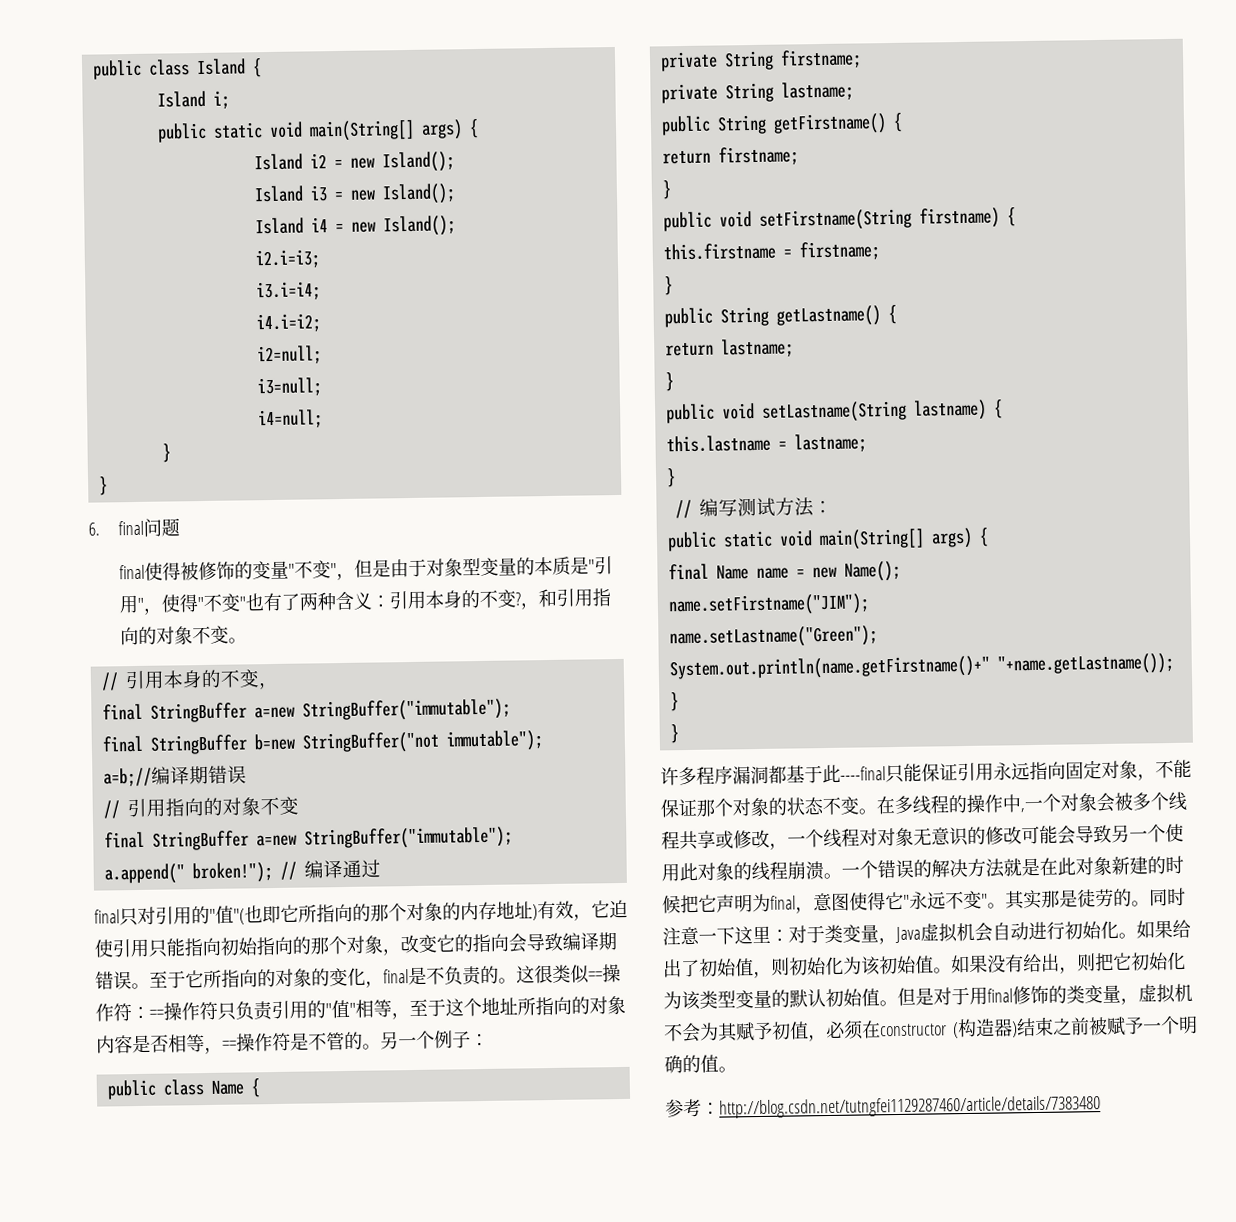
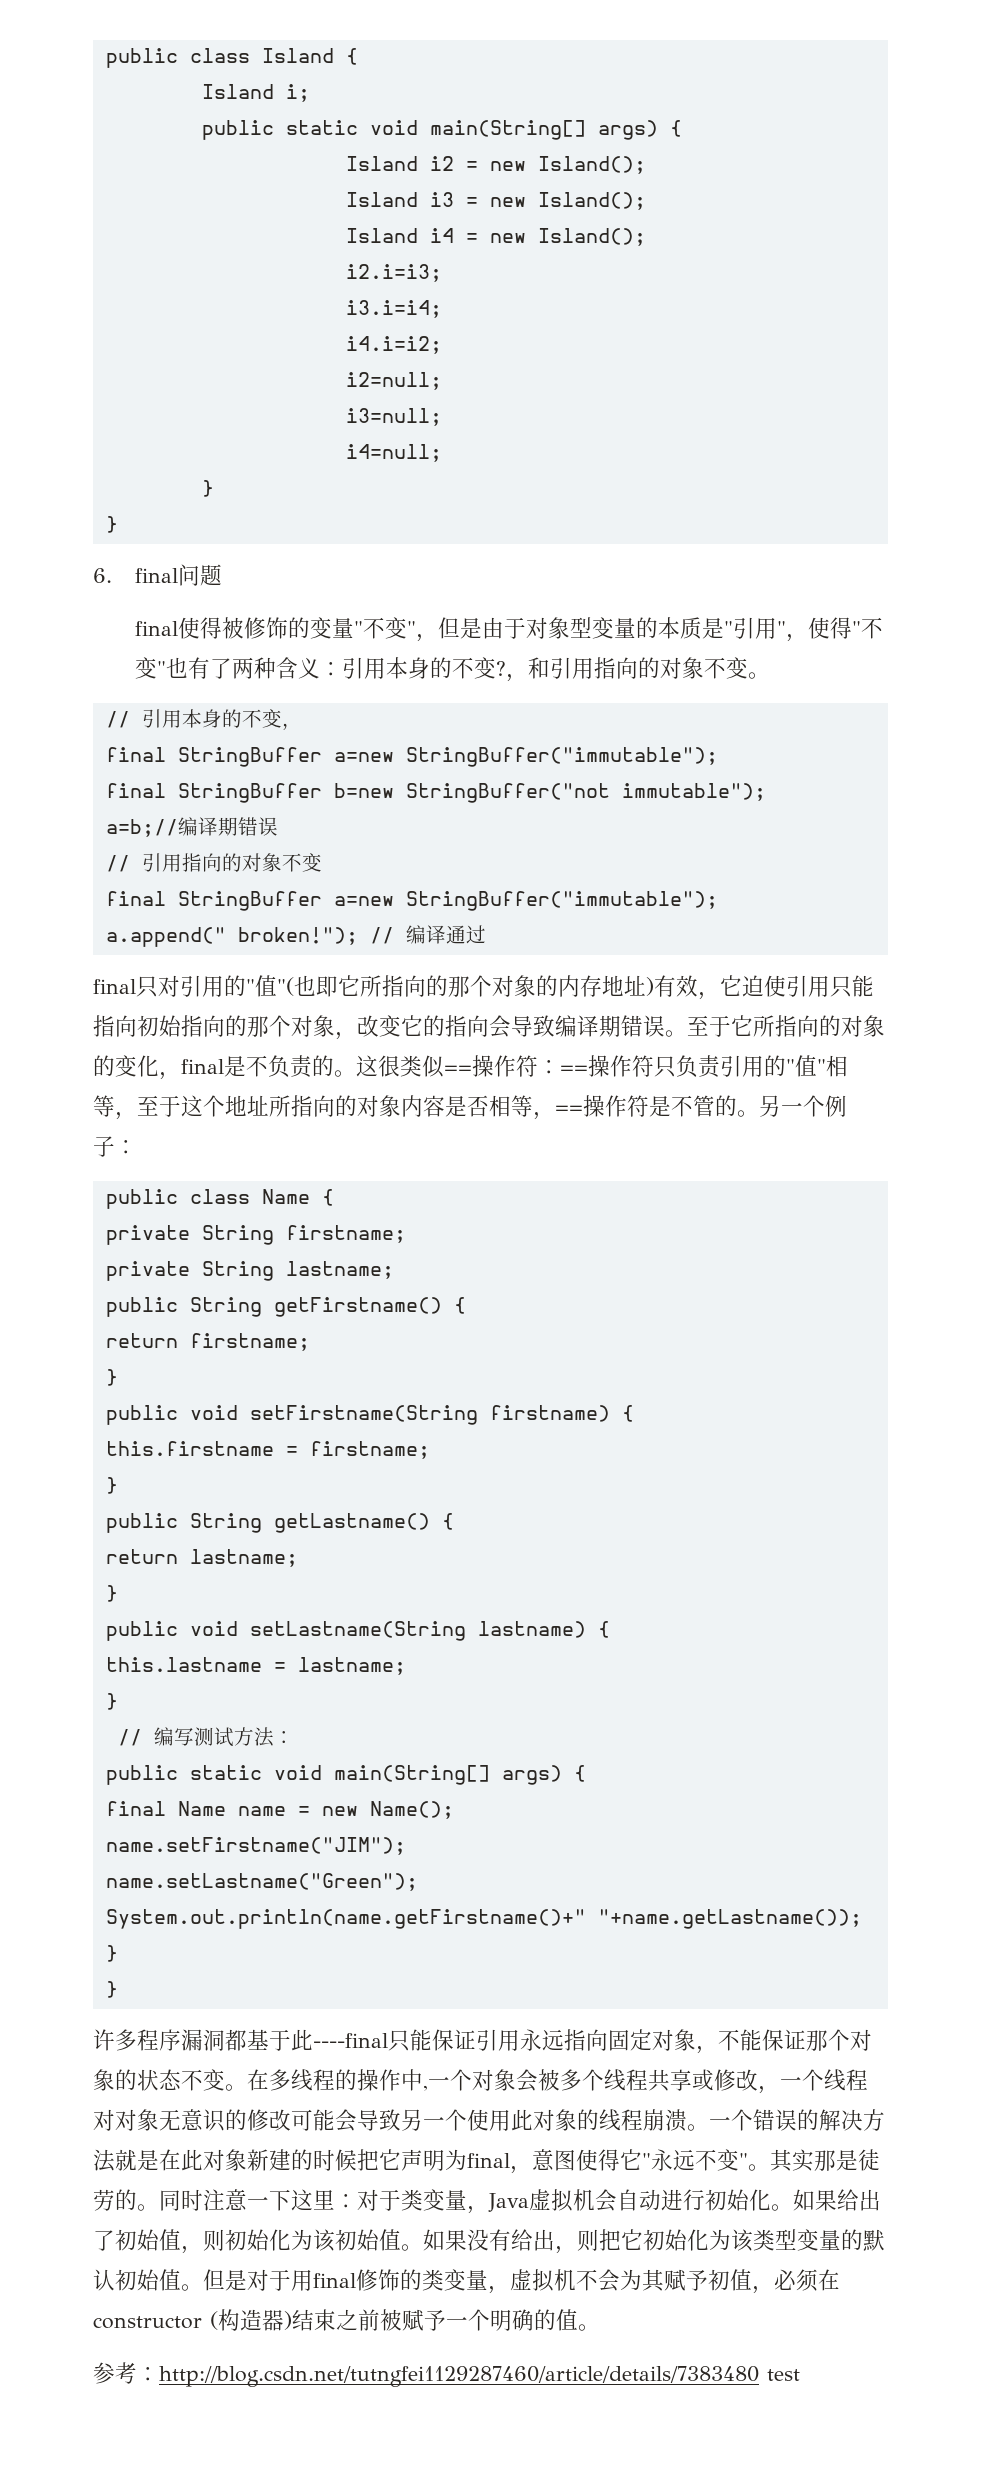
- 参考：http://blog.csdn.net/tutngfei1129287460/article/details/7383480
+ 参考：http://blog.csdn.net/tutngfei1129287460/article/details/7383480 test

